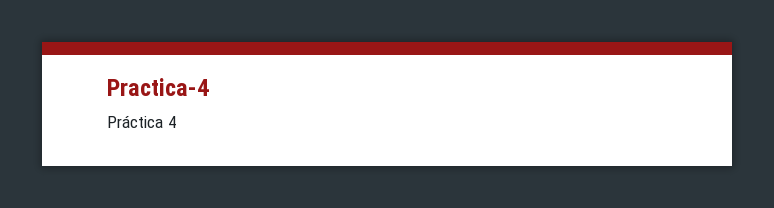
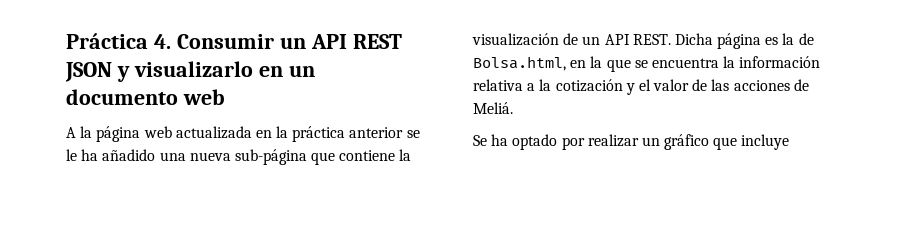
- Practica-4
- Práctica 4
+ Práctica 4. Consumir un API REST JSON y visualizarlo en un documento web
+ A la página web actualizada en la práctica anterior se le ha añadido una nueva sub-página que contiene la visualización de un API REST. Dicha página es la de Bolsa.html, en la que se encuentra la información relativa a la cotización y el valor de las acciones de Meliá.
+ Se ha optado por realizar un gráfico que incluye

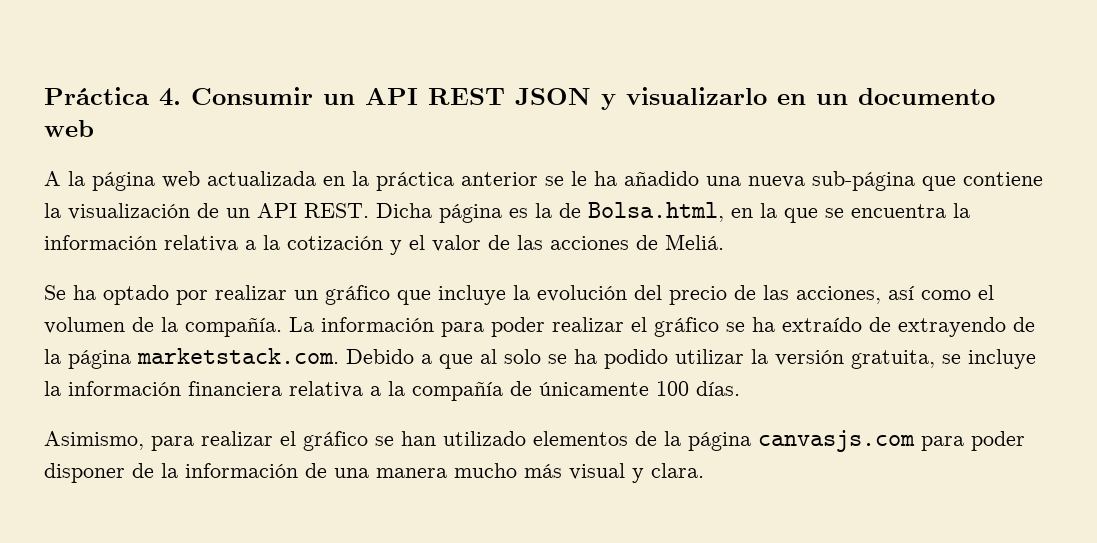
- Se ha optado por realizar un gráfico que incluye
+ Se ha optado por realizar un gráfico que incluye la evolución del precio de las acciones, así como el volumen de la compañía. La información para poder realizar el gráfico se ha extraído de extrayendo de la página marketstack.com. Debido a que al solo se ha podido utilizar la versión gratuita, se incluye la información financiera relativa a la compañía de únicamente 100 días.
+ Asimismo, para realizar el gráfico se han utilizado elementos de la página canvasjs.com para poder disponer de la información de una manera mucho más visual y clara.

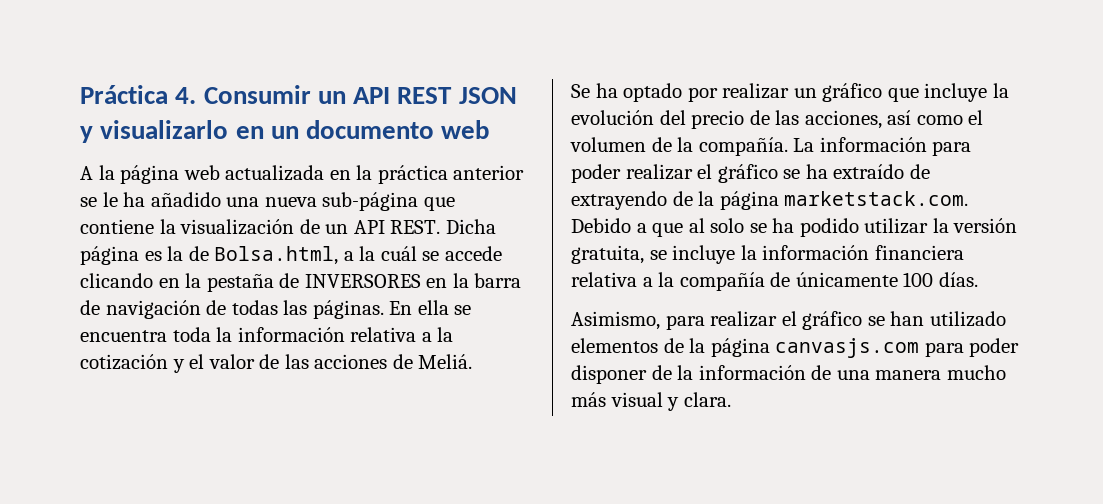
- Dicha página es la de Bolsa.html, en la que se encuentra la información relativa a la cotización y el valor de las acciones de Meliá.
+ Dicha página es la de Bolsa.html, a la cuál se accede clicando en la pestaña de INVERSORES en la barra de navigación de todas las páginas. En ella se encuentra toda la información relativa a la cotización y el valor de las acciones de Meliá.

